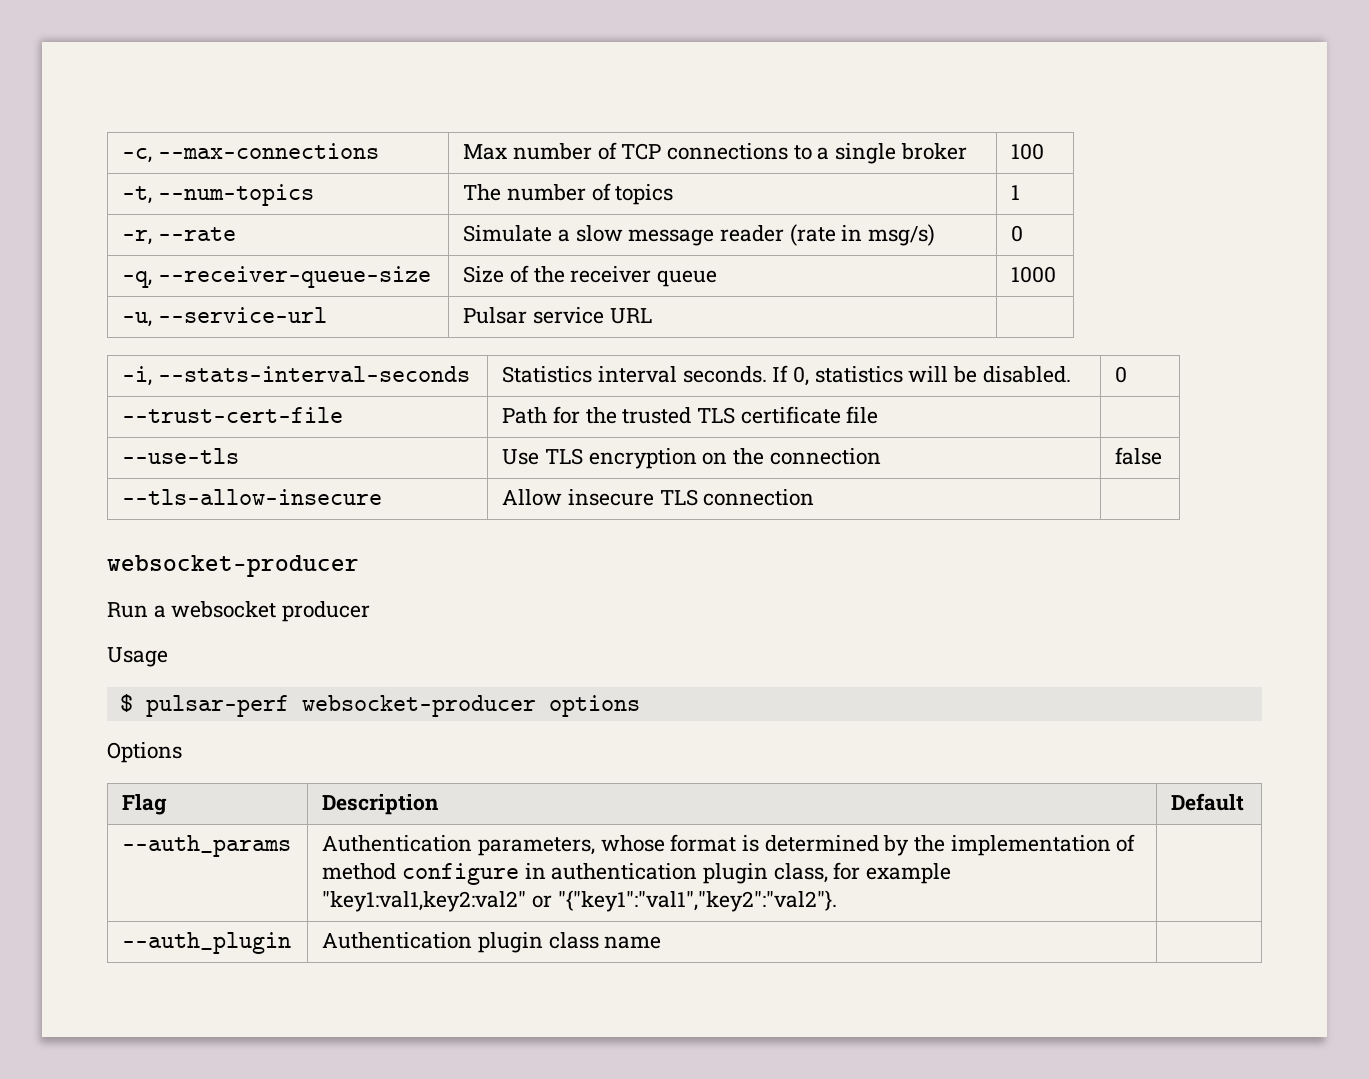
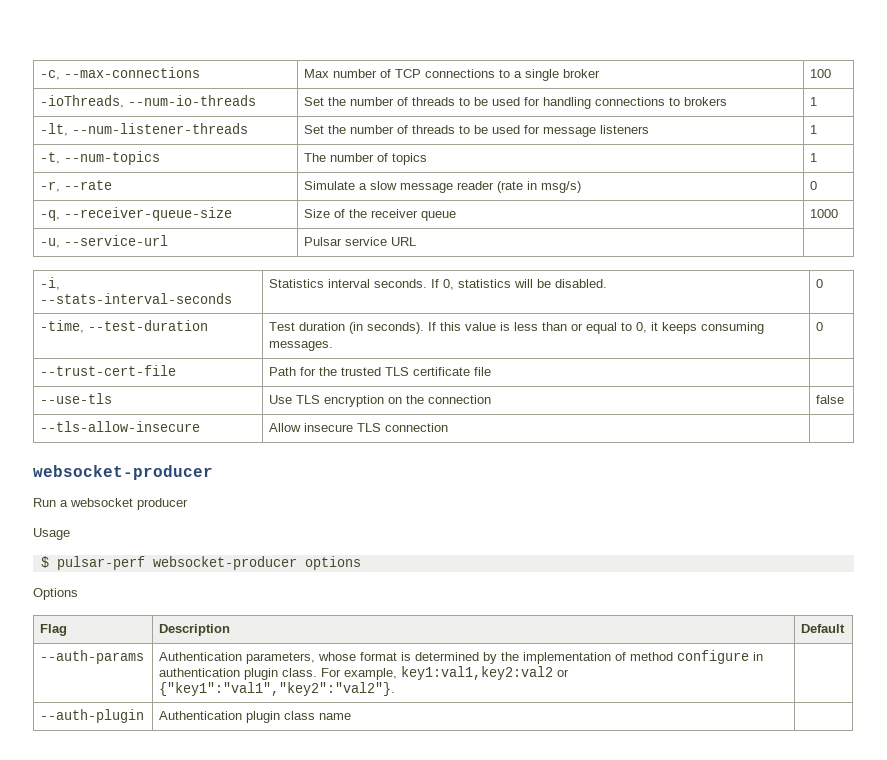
+ -ioThreads, --num-io-threads | Set the number of threads to be used for handling connections to brokers | 1
+ -lt, --num-listener-threads | Set the number of threads to be used for message listeners | 1
+ -time, --test-duration | Test duration (in seconds). If this value is less than or equal to 0, it keeps consuming messages. | 0
- --auth_params | Authentication parameters, whose format is determined by the implementation of method configure in authentication plugin class, for example "key1:val1,key2:val2" or "{"key1":"val1","key2":"val2"}. |
- --auth_plugin | Authentication plugin class name |
+ --auth-params | Authentication parameters, whose format is determined by the implementation of method configure in authentication plugin class. For example, key1:val1,key2:val2 or {"key1":"val1","key2":"val2"}. |
+ --auth-plugin | Authentication plugin class name |

